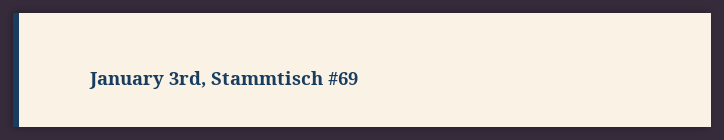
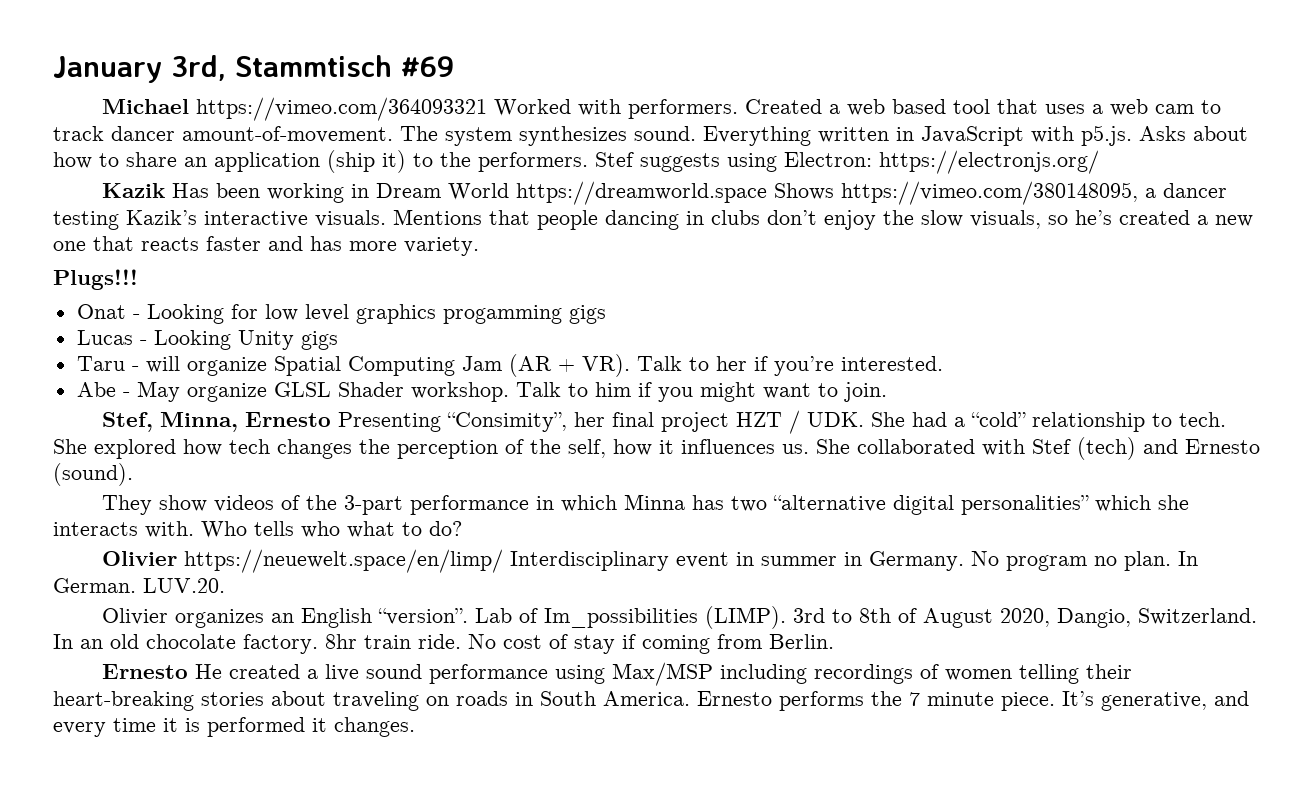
+ Michael https://vimeo.com/364093321 Worked with performers. Created a web based tool that uses a web cam to track dancer amount-of-movement. The system synthesizes sound. Everything written in JavaScript with p5.js. Asks about how to share an application (ship it) to the performers. Stef suggests using Electron: https://electronjs.org/
+ Kazik Has been working in Dream World https://dreamworld.space Shows https://vimeo.com/380148095, a dancer testing Kazik’s interactive visuals. Mentions that people dancing in clubs don’t enjoy the slow visuals, so he’s created a new one that reacts faster and has more variety.
+ Plugs!!!
+ Onat - Looking for low level graphics progamming gigs
+ Lucas - Looking Unity gigs
+ Taru - will organize Spatial Computing Jam (AR + VR). Talk to her if you’re interested.
+ Abe - May organize GLSL Shader workshop. Talk to him if you might want to join.
+ Stef, Minna, Ernesto Presenting “Consimity”, her final project HZT / UDK. She had a “cold” relationship to tech. She explored how tech changes the perception of the self, how it influences us. She collaborated with Stef (tech) and Ernesto (sound).
+ They show videos of the 3-part performance in which Minna has two “alternative digital personalities” which she interacts with. Who tells who what to do?
+ Olivier https://neuewelt.space/en/limp/ Interdisciplinary event in summer in Germany. No program no plan. In German. LUV.20.
+ Olivier organizes an English “version”. Lab of Im_possibilities (LIMP). 3rd to 8th of August 2020, Dangio, Switzerland. In an old chocolate factory. 8hr train ride. No cost of stay if coming from Berlin.
+ Ernesto He created a live sound performance using Max/MSP including recordings of women telling their heart-breaking stories about traveling on roads in South America. Ernesto performs the 7 minute piece. It’s generative, and every time it is performed it changes.

